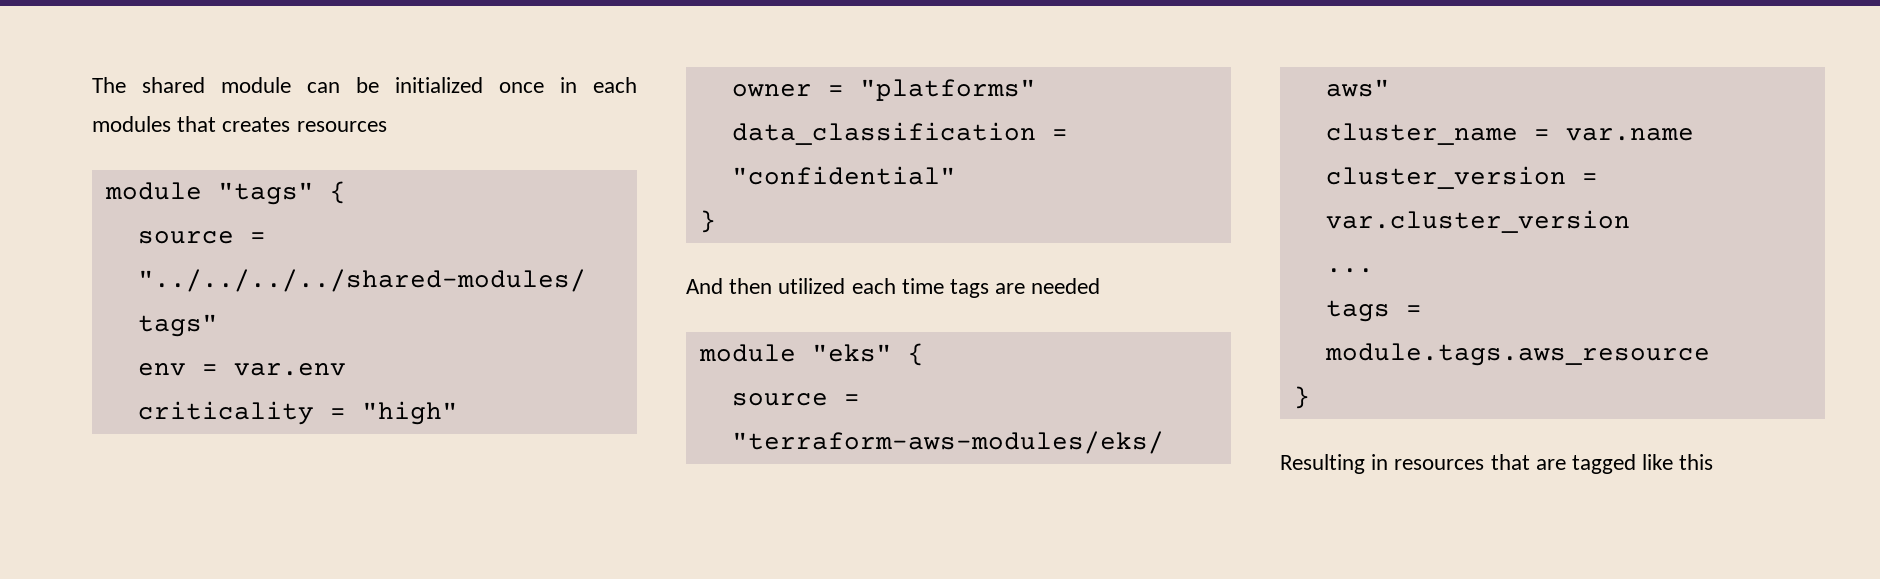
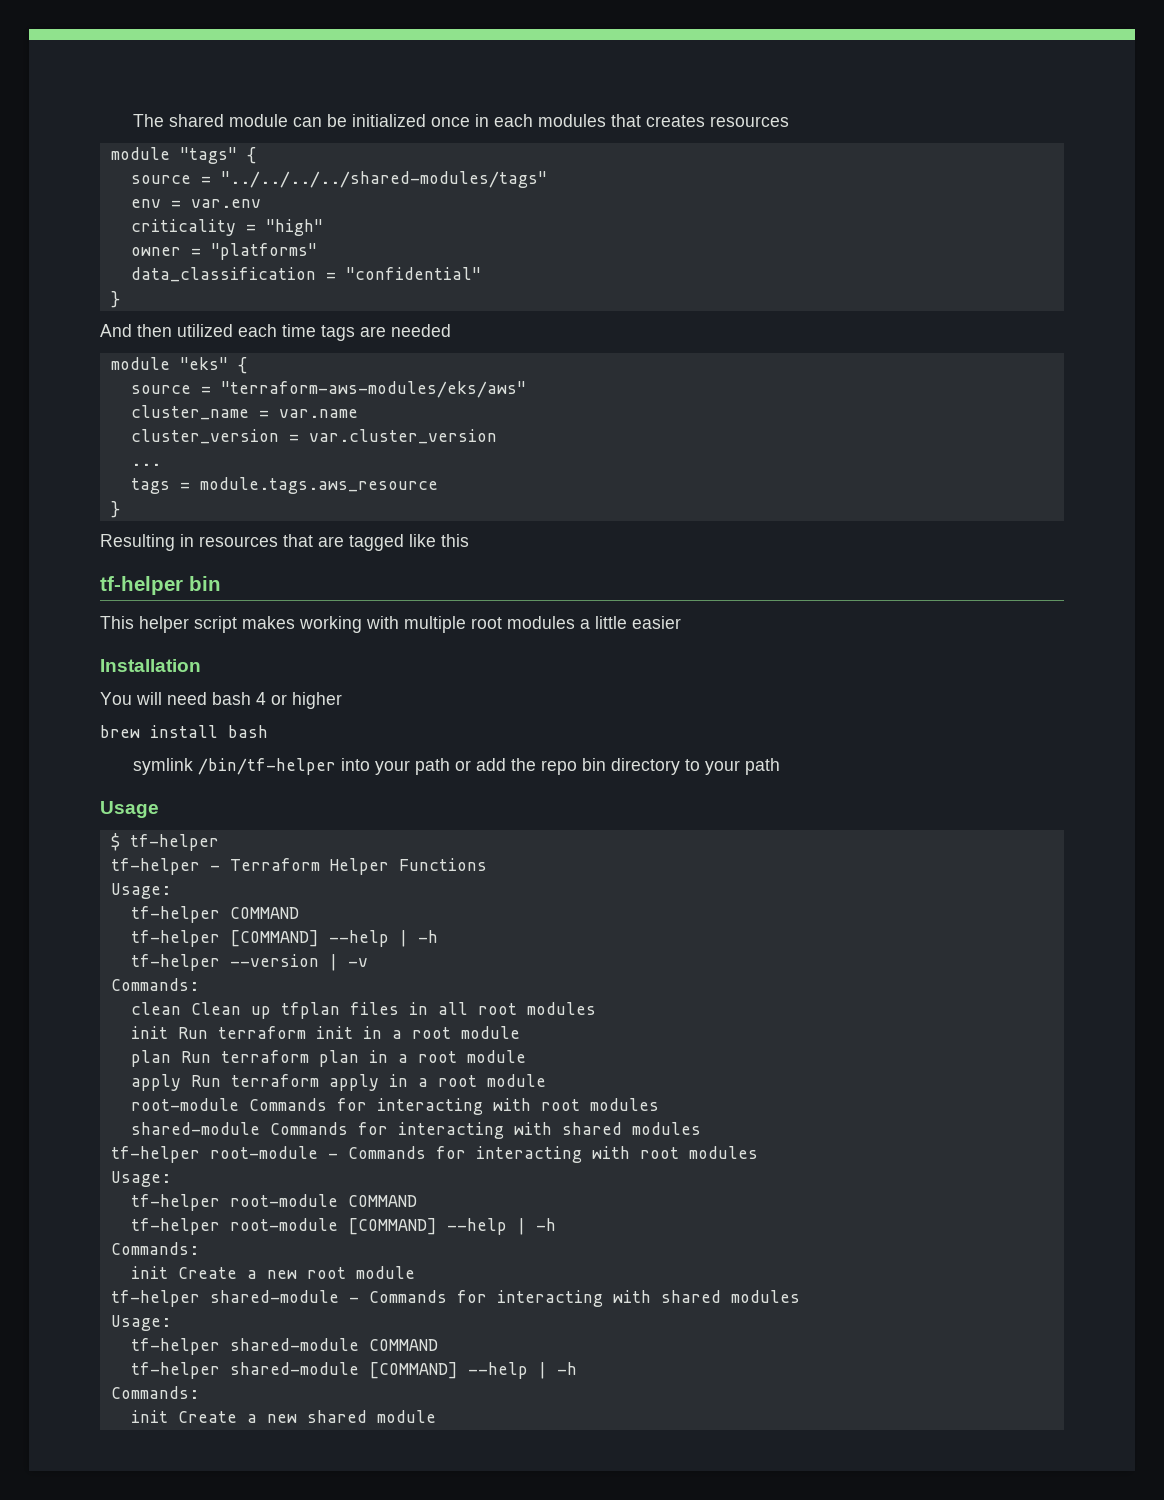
+ tf-helper bin
+ This helper script makes working with multiple root modules a little easier
+ Installation
+ You will need bash 4 or higher
+ brew install bash
+ symlink /bin/tf-helper into your path or add the repo bin directory to your path
+ Usage
+ $ tf-helper
+ tf-helper - Terraform Helper Functions
+ Usage:
+ tf-helper COMMAND
+ tf-helper [COMMAND] --help | -h
+ tf-helper --version | -v
+ Commands:
+ clean Clean up tfplan files in all root modules
+ init Run terraform init in a root module
+ plan Run terraform plan in a root module
+ apply Run terraform apply in a root module
+ root-module Commands for interacting with root modules
+ shared-module Commands for interacting with shared modules
+ tf-helper root-module - Commands for interacting with root modules
+ Usage:
+ tf-helper root-module COMMAND
+ tf-helper root-module [COMMAND] --help | -h
+ Commands:
+ init Create a new root module
+ tf-helper shared-module - Commands for interacting with shared modules
+ Usage:
+ tf-helper shared-module COMMAND
+ tf-helper shared-module [COMMAND] --help | -h
+ Commands:
+ init Create a new shared module

